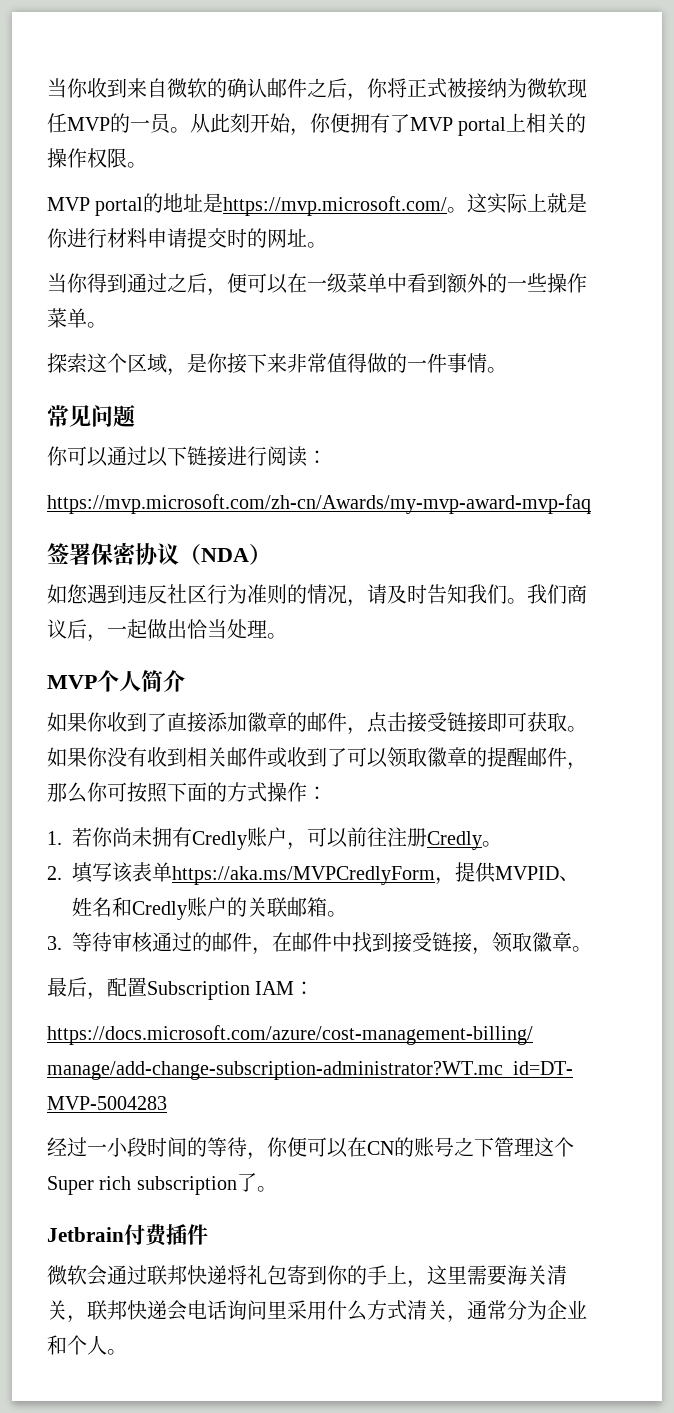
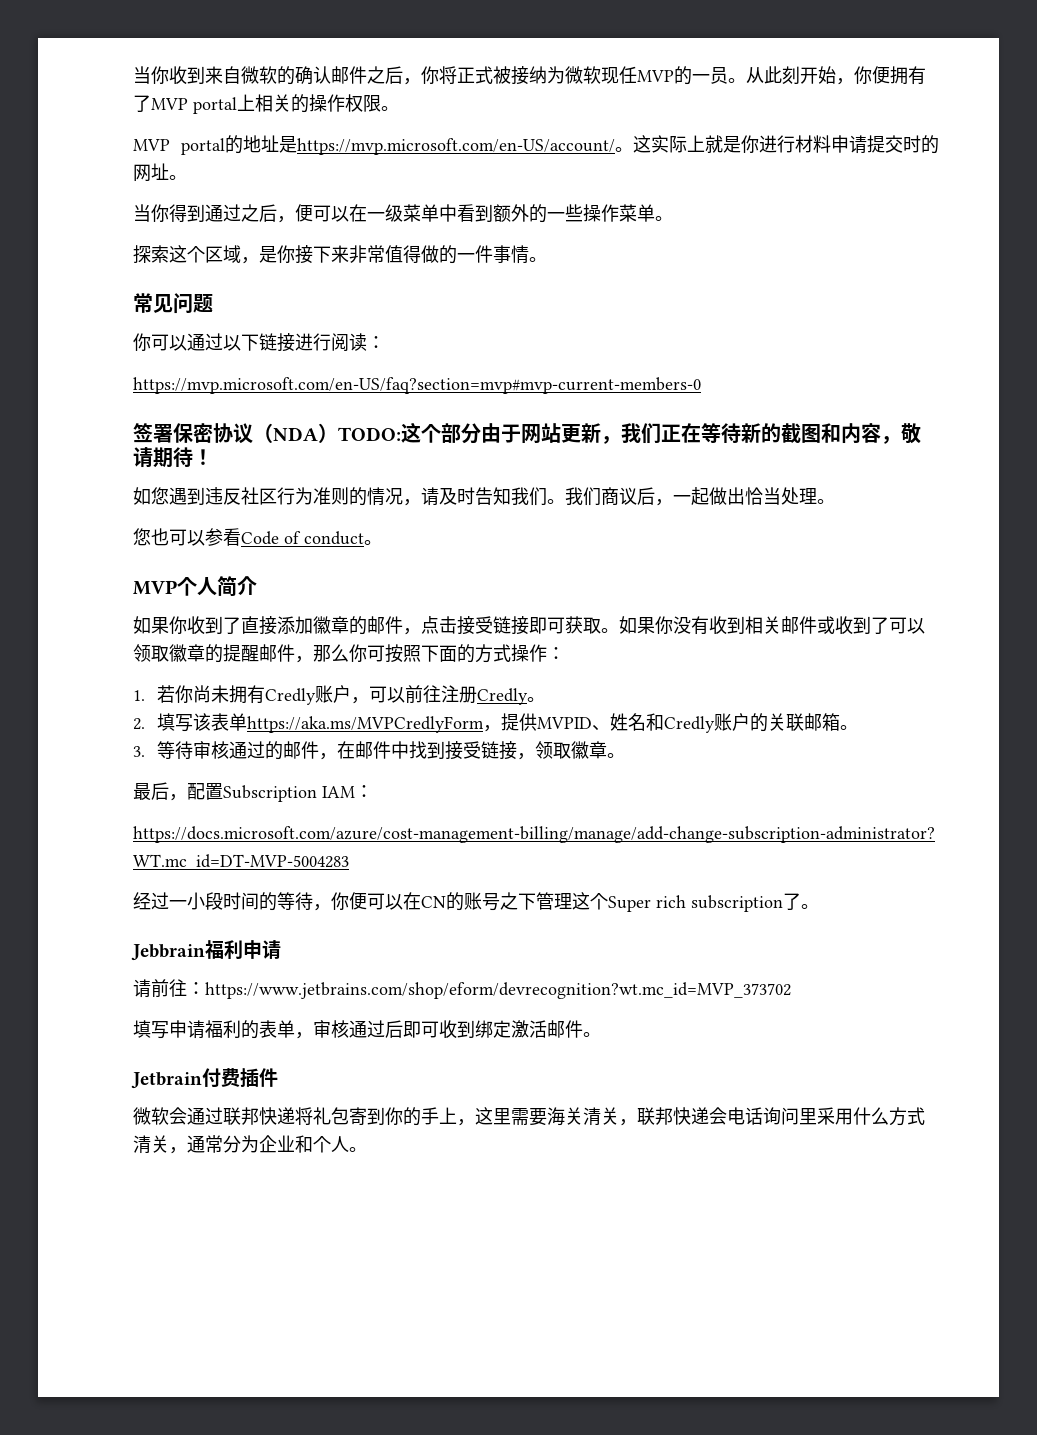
- MVP portal的地址是https://mvp.microsoft.com/。
+ MVP portal的地址是https://mvp.microsoft.com/en-US/account/。
- https://mvp.microsoft.com/zh-cn/Awards/my-mvp-award-mvp-faq
+ https://mvp.microsoft.com/en-US/faq?section=mvp#mvp-current-members-0
- 签署保密协议（NDA）
+ 签署保密协议（NDA）TODO:这个部分由于网站更新，我们正在等待新的截图和内容，敬请期待！
+ 您也可以参看Code of conduct。
+ Jebbrain福利申请
+ 请前往：https://www.jetbrains.com/shop/eform/devrecognition?wt.mc_id=MVP_373702
+ 填写申请福利的表单，审核通过后即可收到绑定激活邮件。

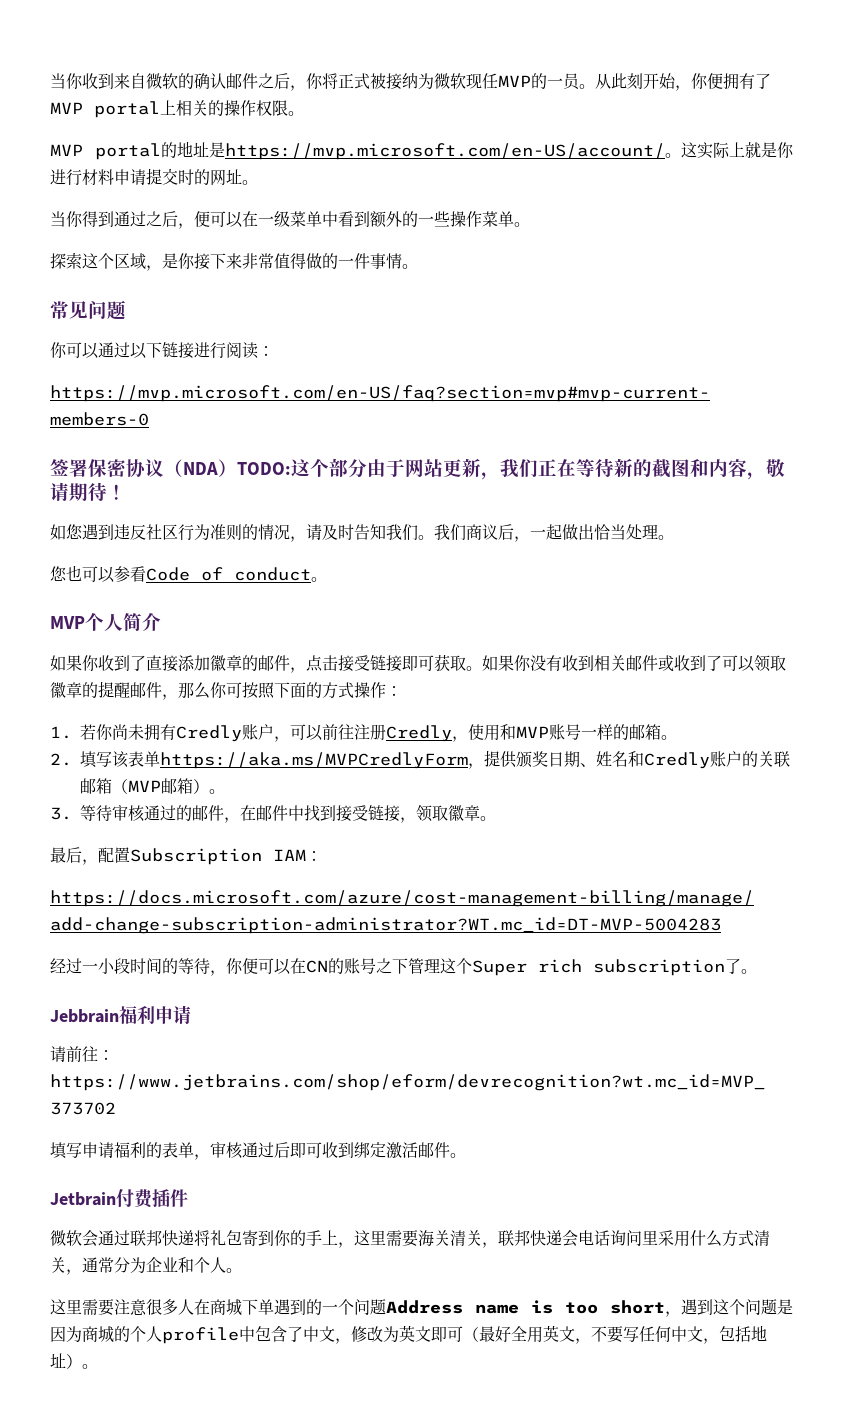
- 1.若你尚未拥有Credly账户，可以前往注册Credly。
+ 1.若你尚未拥有Credly账户，可以前往注册Credly，使用和MVP账号一样的邮箱。
- 2.填写该表单https://aka.ms/MVPCredlyForm，提供MVPID、姓名和Credly账户的关联邮箱。
+ 2.填写该表单https://aka.ms/MVPCredlyForm，提供颁奖日期、姓名和Credly账户的关联邮箱（MVP邮箱）。
+ 这里需要注意很多人在商城下单遇到的一个问题Address name is too short，遇到这个问题是因为商城的个人profile中包含了中文，修改为英文即可（最好全用英文，不要写任何中文，包括地址）。

